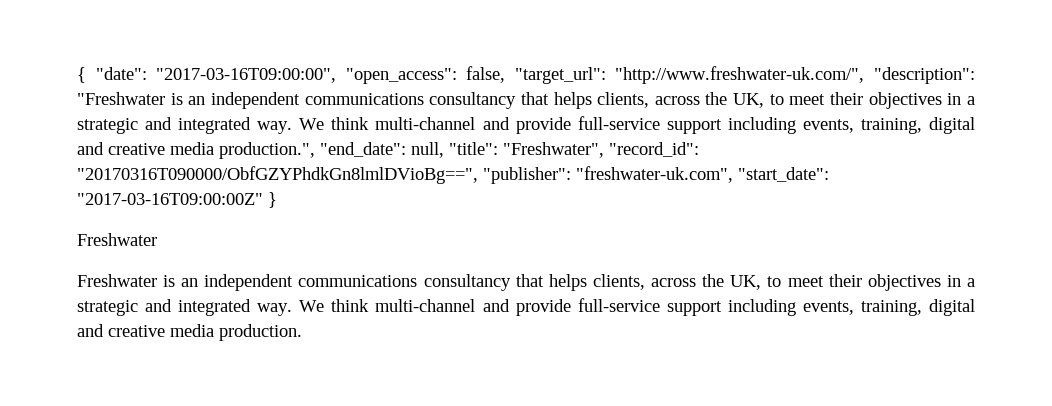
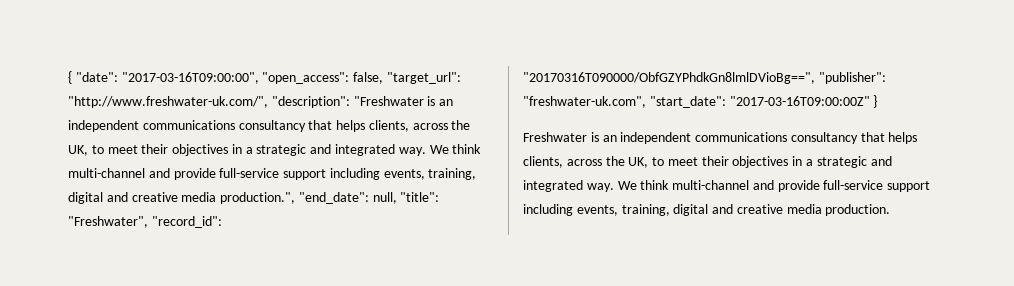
  We think multi-channel and provide full-service support including events, training, digital and creative media production.", "end_date": null, "title": "Freshwater", "record_id": "20170316T090000/ObfGZYPhdkGn8lmlDVioBg==", "publisher": "freshwater-uk.com", "start_date": "2017-03-16T09:00:00Z" }
- Freshwater

